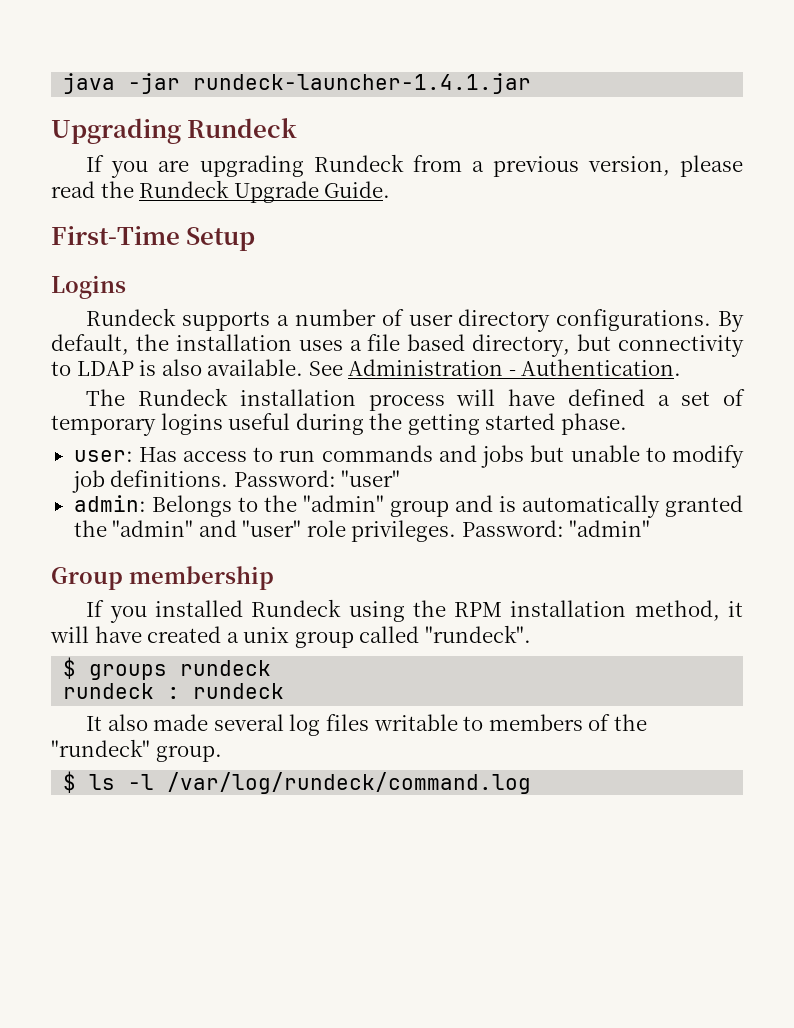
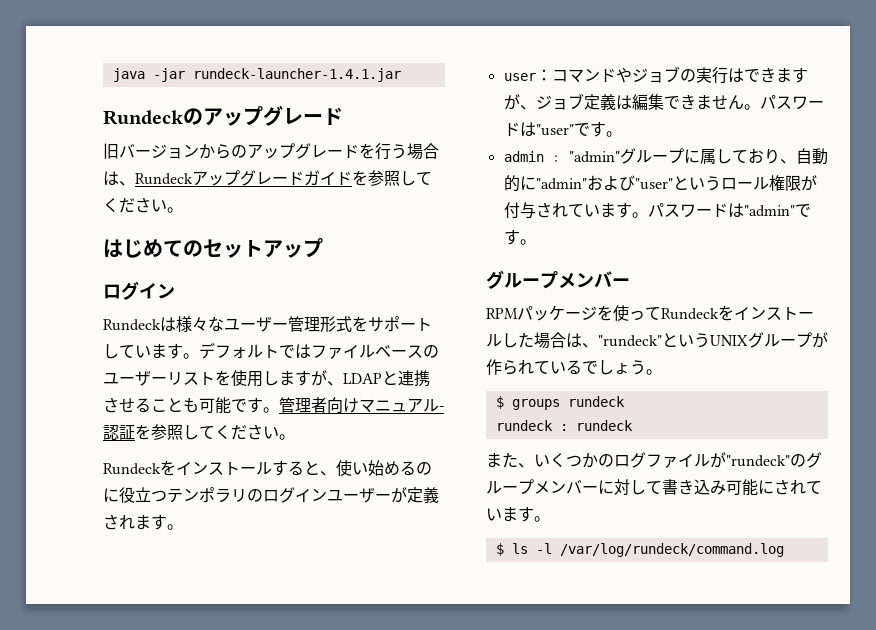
- Upgrading Rundeck
- If you are upgrading Rundeck from a previous version, please read the Rundeck Upgrade Guide.
- First-Time Setup
- Logins
- Rundeck supports a number of user directory configurations. By default, the installation uses a file based directory, but connectivity to LDAP is also available. See Administration - Authentication.
- The Rundeck installation process will have defined a set of temporary logins useful during the getting started phase.
- user: Has access to run commands and jobs but unable to modify job definitions. Password: "user"
- admin: Belongs to the "admin" group and is automatically granted the "admin" and "user" role privileges. Password: "admin"
- Group membership
- If you installed Rundeck using the RPM installation method, it will have created a unix group called "rundeck".
+ Rundeckのアップグレード
+ 旧バージョンからのアップグレードを行う場合は、Rundeckアップグレードガイドを参照してください。
+ はじめてのセットアップ
+ ログイン
+ Rundeckは様々なユーザー管理形式をサポートしています。デフォルトではファイルベースのユーザーリストを使用しますが、LDAPと連携させることも可能です。管理者向けマニュアル-認証を参照してください。
+ Rundeckをインストールすると、使い始めるのに役立つテンポラリのログインユーザーが定義されます。
+ user：コマンドやジョブの実行はできますが、ジョブ定義は編集できません。パスワードは"user"です。
+ admin : "admin"グループに属しており、自動的に"admin"および"user"というロール権限が付与されています。パスワードは"admin"です。
+ グループメンバー
+ RPMパッケージを使ってRundeckをインストールした場合は、"rundeck"というUNIXグループが作られているでしょう。
- It also made several log files writable to members of the "rundeck" group.
+ また、いくつかのログファイルが"rundeck"のグループメンバーに対して書き込み可能にされています。

